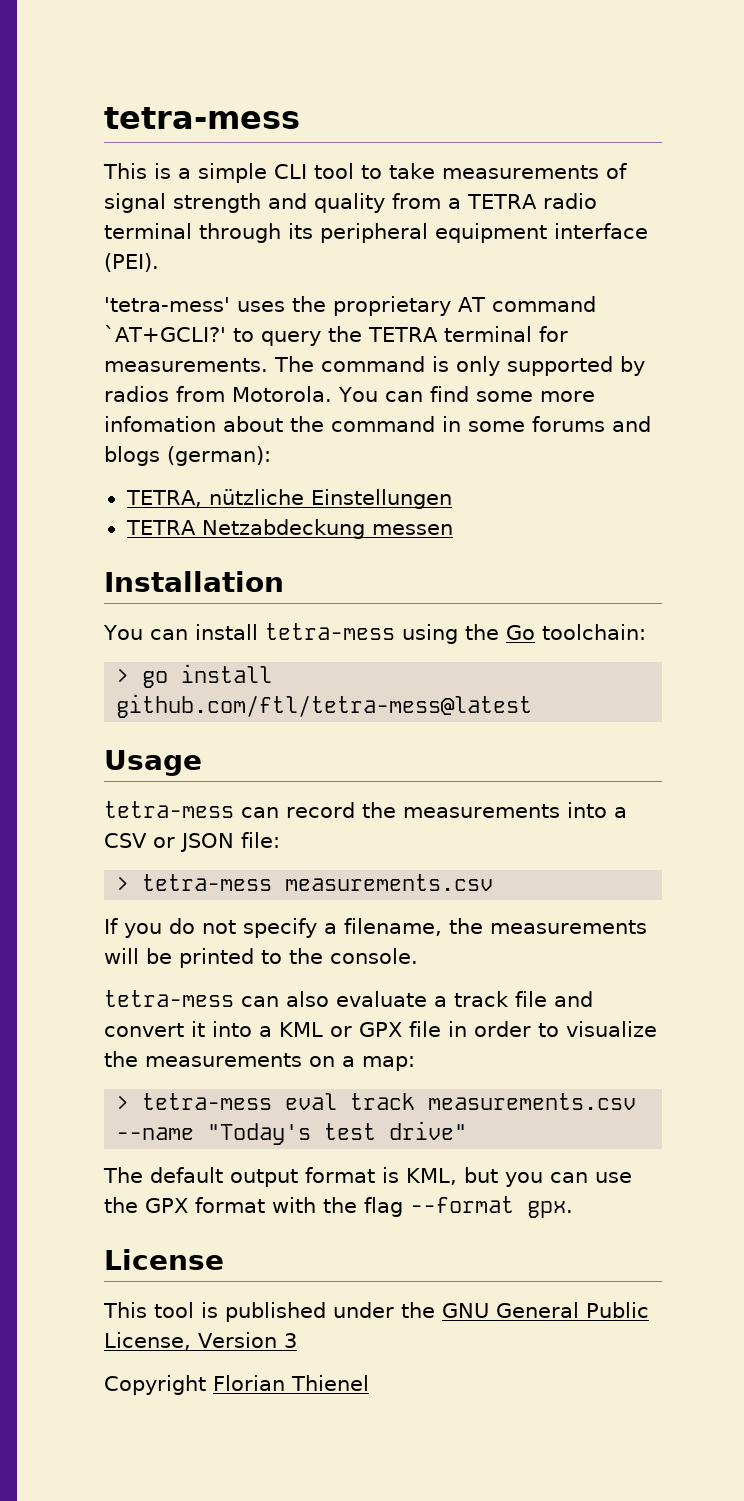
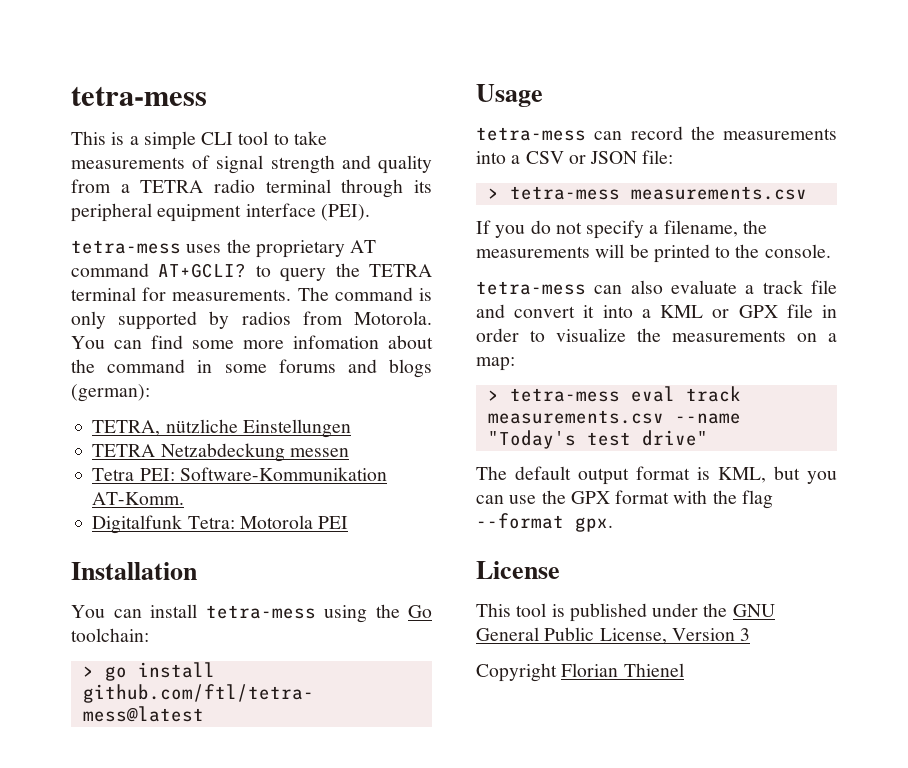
- 'tetra-mess' uses the proprietary AT command `AT+GCLI?' to query the TETRA terminal for measurements.
+ tetra-mess uses the proprietary AT command AT+GCLI? to query the TETRA terminal for measurements.
+ Tetra PEI: Software-Kommunikation AT-Komm.
+ Digitalfunk Tetra: Motorola PEI

